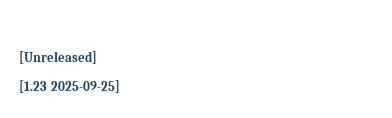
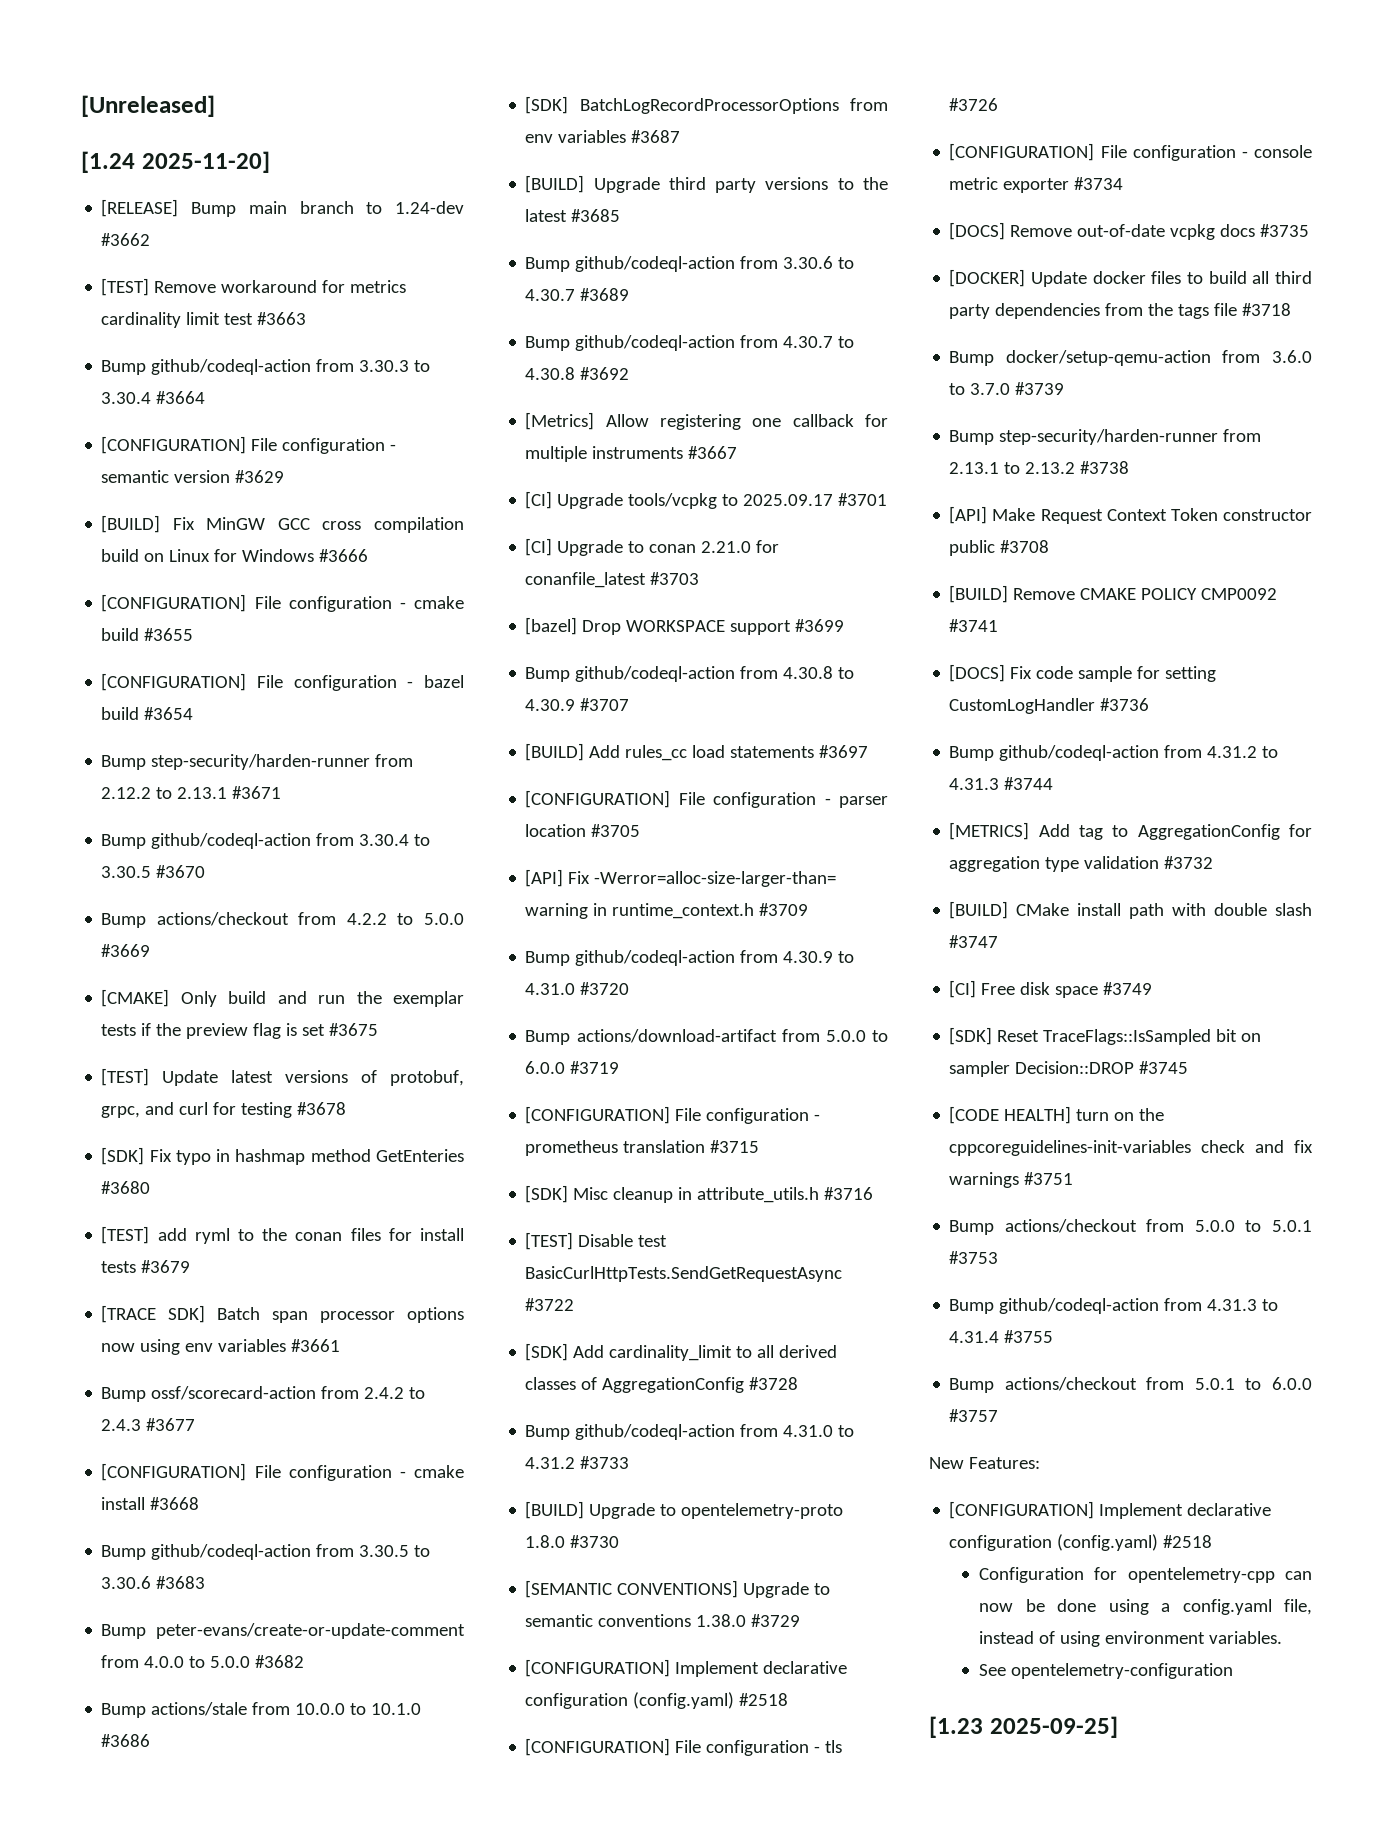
+ [1.24 2025-11-20]
+ [RELEASE] Bump main branch to 1.24-dev #3662
+ [TEST] Remove workaround for metrics cardinality limit test #3663
+ Bump github/codeql-action from 3.30.3 to 3.30.4 #3664
+ [CONFIGURATION] File configuration - semantic version #3629
+ [BUILD] Fix MinGW GCC cross compilation build on Linux for Windows #3666
+ [CONFIGURATION] File configuration - cmake build #3655
+ [CONFIGURATION] File configuration - bazel build #3654
+ Bump step-security/harden-runner from 2.12.2 to 2.13.1 #3671
+ Bump github/codeql-action from 3.30.4 to 3.30.5 #3670
+ Bump actions/checkout from 4.2.2 to 5.0.0 #3669
+ [CMAKE] Only build and run the exemplar tests if the preview flag is set #3675
+ [TEST] Update latest versions of protobuf, grpc, and curl for testing #3678
+ [SDK] Fix typo in hashmap method GetEnteries #3680
+ [TEST] add ryml to the conan files for install tests #3679
+ [TRACE SDK] Batch span processor options now using env variables #3661
+ Bump ossf/scorecard-action from 2.4.2 to 2.4.3 #3677
+ [CONFIGURATION] File configuration - cmake install #3668
+ Bump github/codeql-action from 3.30.5 to 3.30.6 #3683
+ Bump peter-evans/create-or-update-comment from 4.0.0 to 5.0.0 #3682
+ Bump actions/stale from 10.0.0 to 10.1.0 #3686
+ [SDK] BatchLogRecordProcessorOptions from env variables #3687
+ [BUILD] Upgrade third party versions to the latest #3685
+ Bump github/codeql-action from 3.30.6 to 4.30.7 #3689
+ Bump github/codeql-action from 4.30.7 to 4.30.8 #3692
+ [Metrics] Allow registering one callback for multiple instruments #3667
+ [CI] Upgrade tools/vcpkg to 2025.09.17 #3701
+ [CI] Upgrade to conan 2.21.0 for conanfile_latest #3703
+ [bazel] Drop WORKSPACE support #3699
+ Bump github/codeql-action from 4.30.8 to 4.30.9 #3707
+ [BUILD] Add rules_cc load statements #3697
+ [CONFIGURATION] File configuration - parser location #3705
+ [API] Fix -Werror=alloc-size-larger-than= warning in runtime_context.h #3709
+ Bump github/codeql-action from 4.30.9 to 4.31.0 #3720
+ Bump actions/download-artifact from 5.0.0 to 6.0.0 #3719
+ [CONFIGURATION] File configuration - prometheus translation #3715
+ [SDK] Misc cleanup in attribute_utils.h #3716
+ [TEST] Disable test BasicCurlHttpTests.SendGetRequestAsync #3722
+ [SDK] Add cardinality_limit to all derived classes of AggregationConfig #3728
+ Bump github/codeql-action from 4.31.0 to 4.31.2 #3733
+ [BUILD] Upgrade to opentelemetry-proto 1.8.0 #3730
+ [SEMANTIC CONVENTIONS] Upgrade to semantic conventions 1.38.0 #3729
+ [CONFIGURATION] Implement declarative configuration (config.yaml) #2518
+ [CONFIGURATION] File configuration - tls #3726
+ [CONFIGURATION] File configuration - console metric exporter #3734
+ [DOCS] Remove out-of-date vcpkg docs #3735
+ [DOCKER] Update docker files to build all third party dependencies from the tags file #3718
+ Bump docker/setup-qemu-action from 3.6.0 to 3.7.0 #3739
+ Bump step-security/harden-runner from 2.13.1 to 2.13.2 #3738
+ [API] Make Request Context Token constructor public #3708
+ [BUILD] Remove CMAKE POLICY CMP0092 #3741
+ [DOCS] Fix code sample for setting CustomLogHandler #3736
+ Bump github/codeql-action from 4.31.2 to 4.31.3 #3744
+ [METRICS] Add tag to AggregationConfig for aggregation type validation #3732
+ [BUILD] CMake install path with double slash #3747
+ [CI] Free disk space #3749
+ [SDK] Reset TraceFlags::IsSampled bit on sampler Decision::DROP #3745
+ [CODE HEALTH] turn on the cppcoreguidelines-init-variables check and fix warnings #3751
+ Bump actions/checkout from 5.0.0 to 5.0.1 #3753
+ Bump github/codeql-action from 4.31.3 to 4.31.4 #3755
+ Bump actions/checkout from 5.0.1 to 6.0.0 #3757
+ New Features:
+ [CONFIGURATION] Implement declarative configuration (config.yaml) #2518
+ Configuration for opentelemetry-cpp can now be done using a config.yaml file, instead of using environment variables.
+ See opentelemetry-configuration

